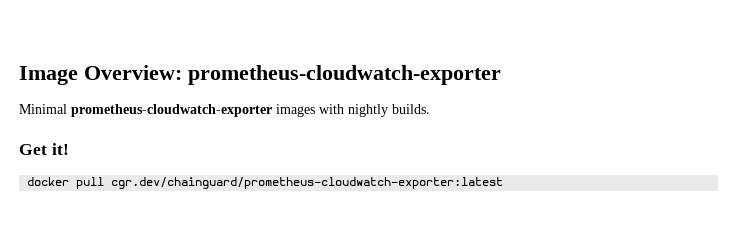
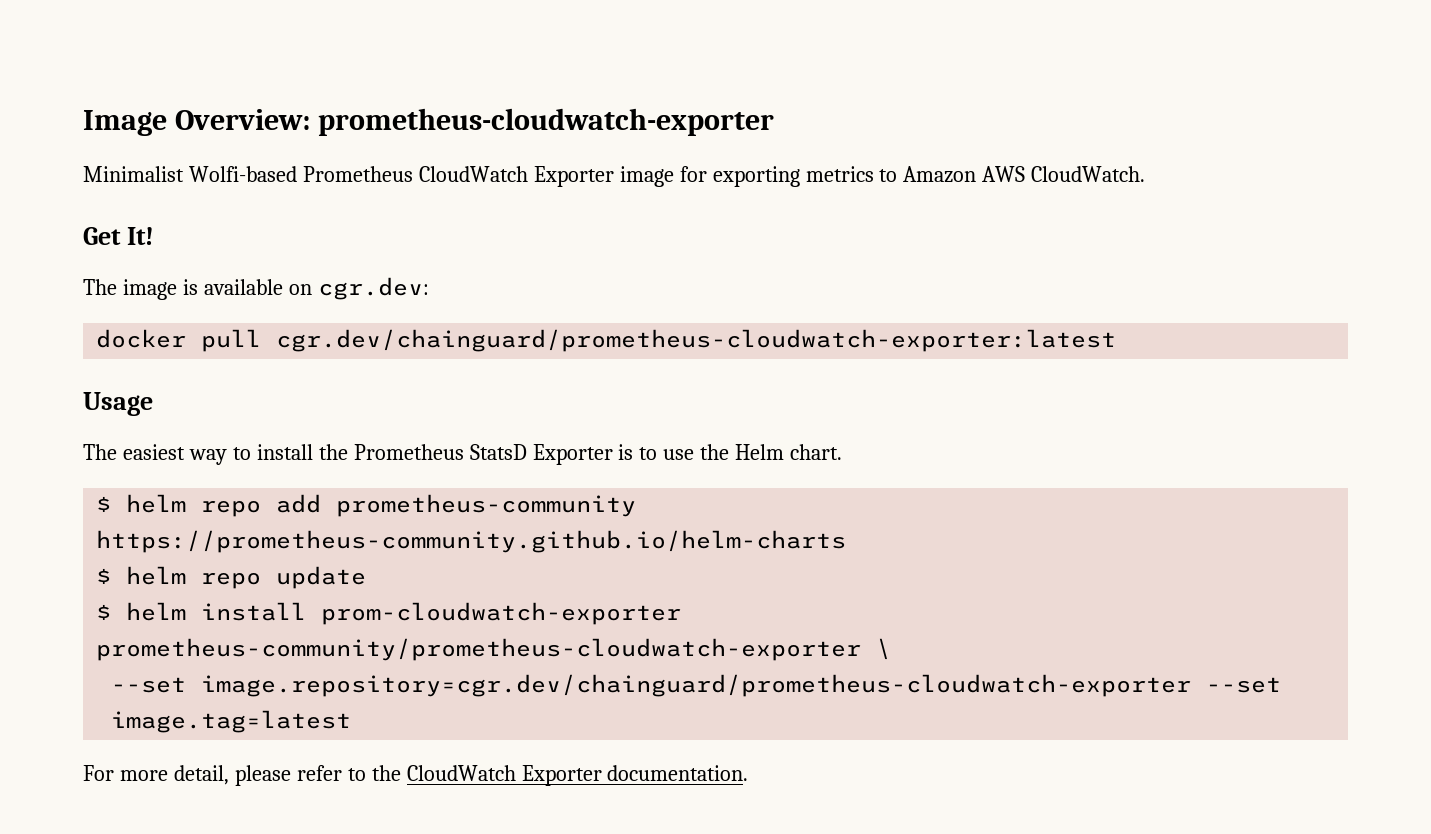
- Minimal prometheus-cloudwatch-exporter images with nightly builds.
- Get it!
+ Minimalist Wolfi-based Prometheus CloudWatch Exporter image for exporting metrics to Amazon AWS CloudWatch.
+ Get It!
+ The image is available on cgr.dev:
  docker pull cgr.dev/chainguard/prometheus-cloudwatch-exporter:latest
+ Usage
+ The easiest way to install the Prometheus StatsD Exporter is to use the Helm chart.
+ $ helm repo add prometheus-community https://prometheus-community.github.io/helm-charts
+ $ helm repo update
+ $ helm install prom-cloudwatch-exporter prometheus-community/prometheus-cloudwatch-exporter \
+ --set image.repository=cgr.dev/chainguard/prometheus-cloudwatch-exporter --set image.tag=latest
+ For more detail, please refer to the CloudWatch Exporter documentation.

